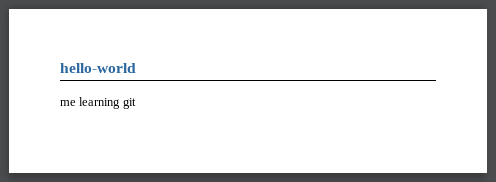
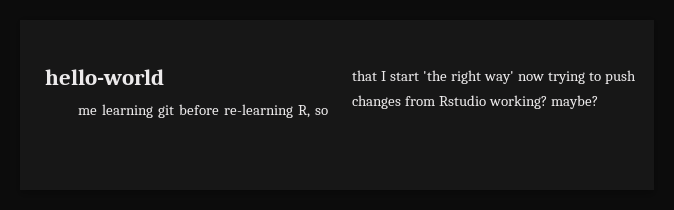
- me learning git
+ me learning git before re-learning R, so that I start 'the right way' now trying to push changes from Rstudio working? maybe?

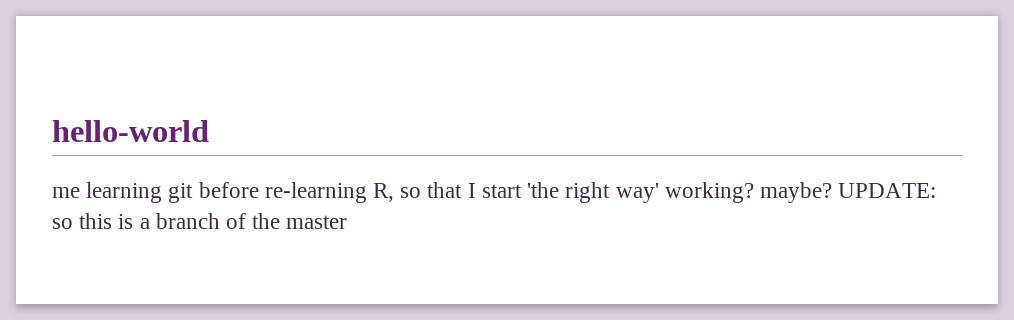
- me learning git before re-learning R, so that I start 'the right way' now trying to push changes from Rstudio working? maybe?
+ me learning git before re-learning R, so that I start 'the right way' working? maybe? UPDATE: so this is a branch of the master

